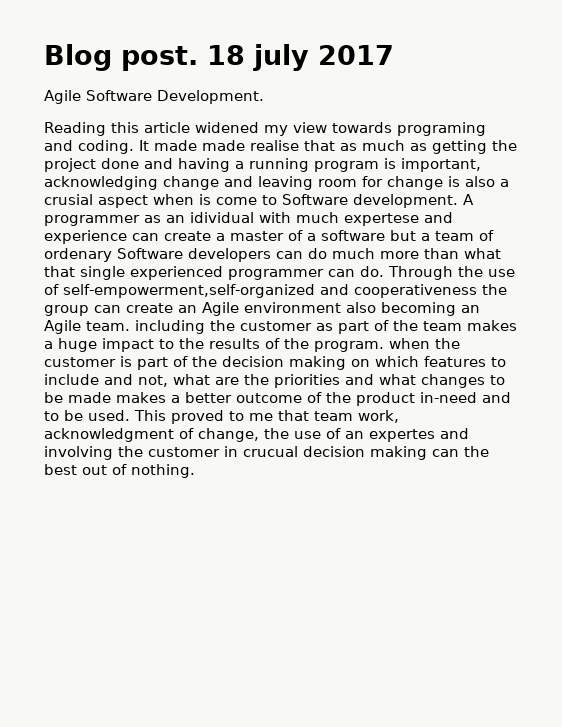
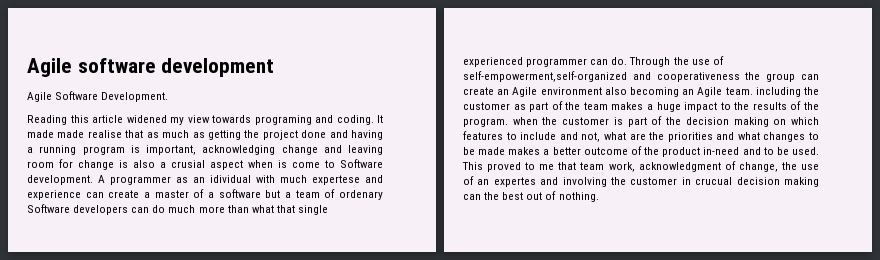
- Blog post. 18 july 2017
+ Agile software development

